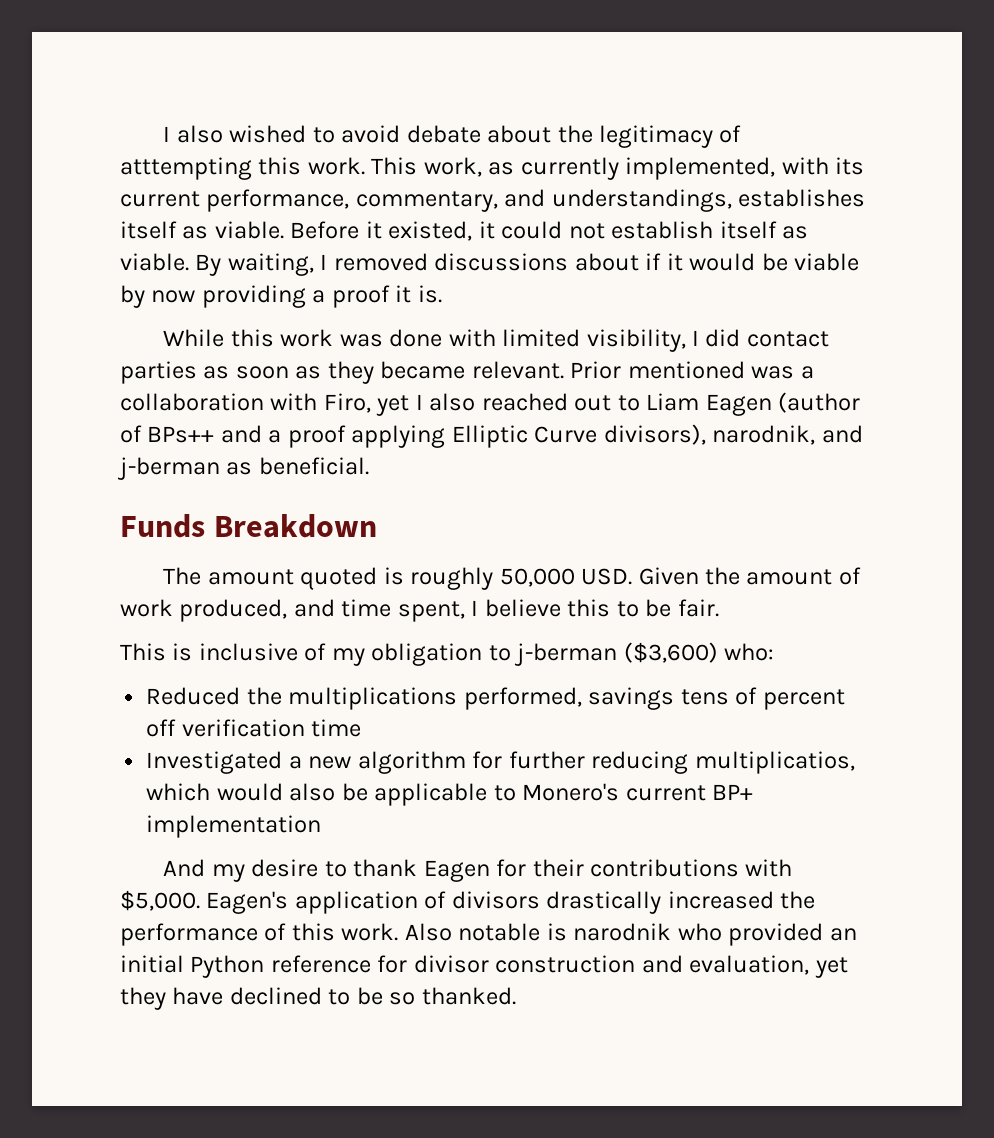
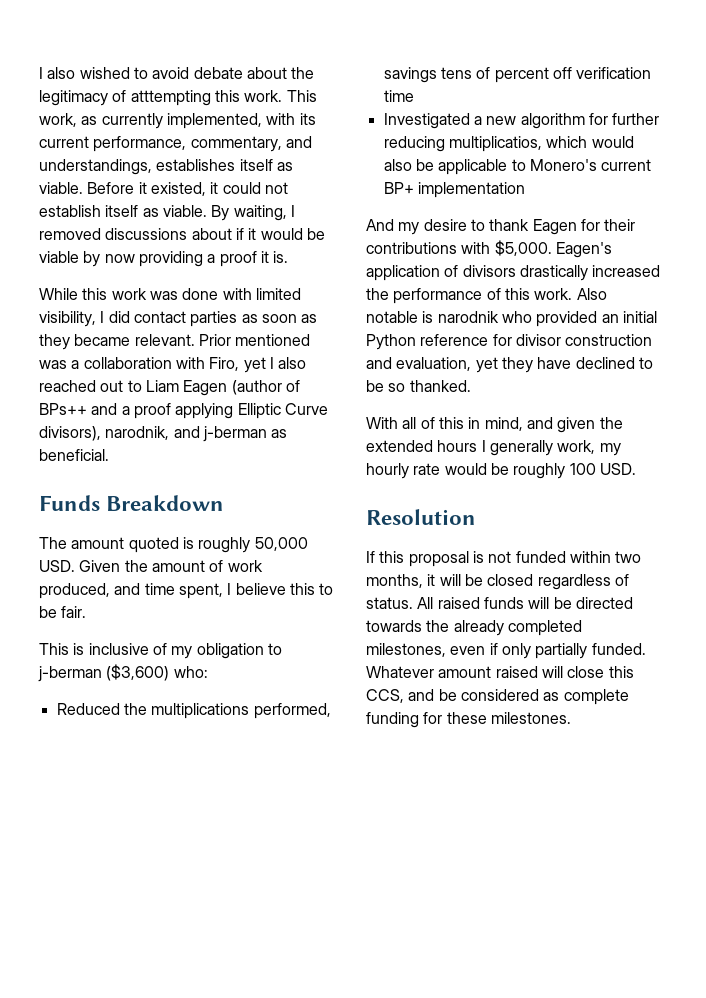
+ With all of this in mind, and given the extended hours I generally work, my hourly rate would be roughly 100 USD.
+ Resolution
+ If this proposal is not funded within two months, it will be closed regardless of status. All raised funds will be directed towards the already completed milestones, even if only partially funded. Whatever amount raised will close this CCS, and be considered as complete funding for these milestones.

